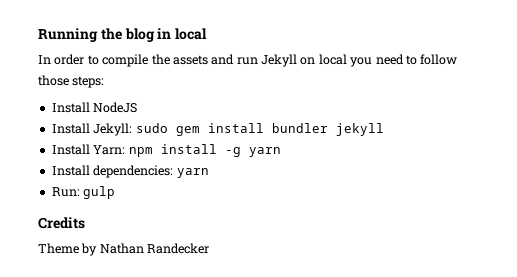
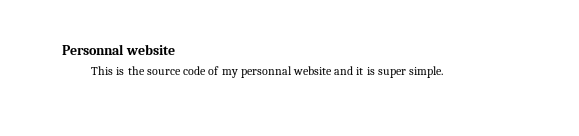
- Running the blog in local
- In order to compile the assets and run Jekyll on local you need to follow those steps:
- Install NodeJS
- Install Jekyll: sudo gem install bundler jekyll
- Install Yarn: npm install -g yarn
- Install dependencies: yarn
- Run: gulp
- Credits
- Theme by Nathan Randecker
+ Personnal website
+ This is the source code of my personnal website and it is super simple.

